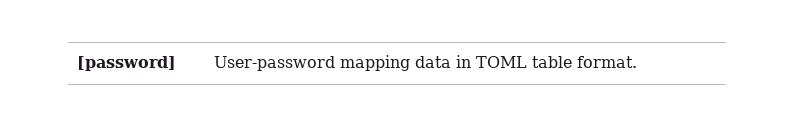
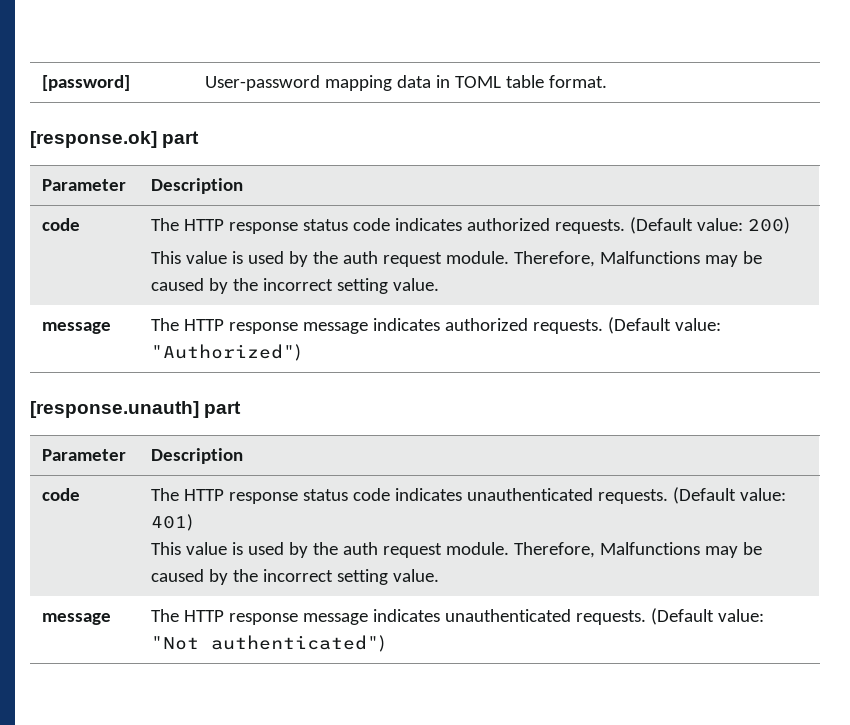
+ [response.ok] part
+ Parameter | Description
+ code | The HTTP response status code indicates authorized requests. (Default value: 200)
+ This value is used by the auth request module. Therefore, Malfunctions may be caused by the incorrect setting value.
+ message | The HTTP response message indicates authorized requests. (Default value: "Authorized")
+ [response.unauth] part
+ Parameter | Description
+ code | The HTTP response status code indicates unauthenticated requests. (Default value: 401)
+ This value is used by the auth request module. Therefore, Malfunctions may be caused by the incorrect setting value.
+ message | The HTTP response message indicates unauthenticated requests. (Default value: "Not authenticated")

